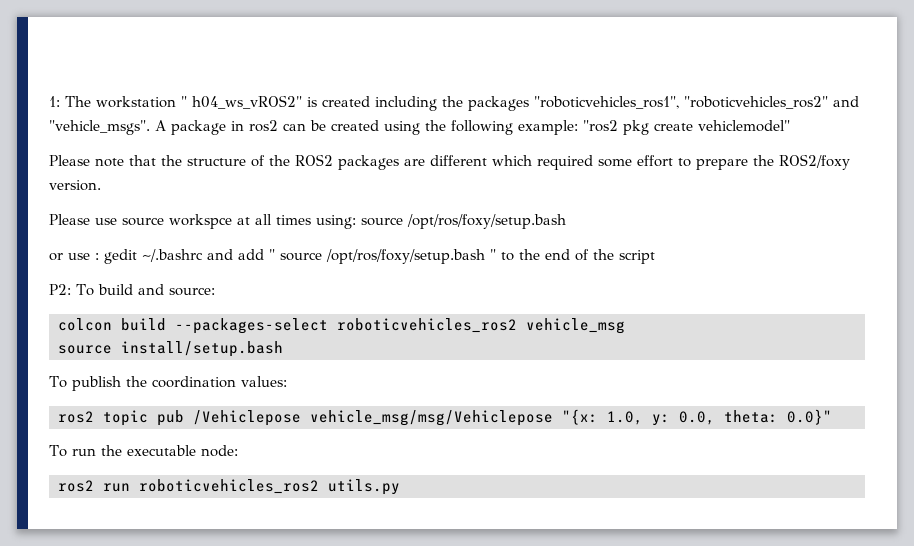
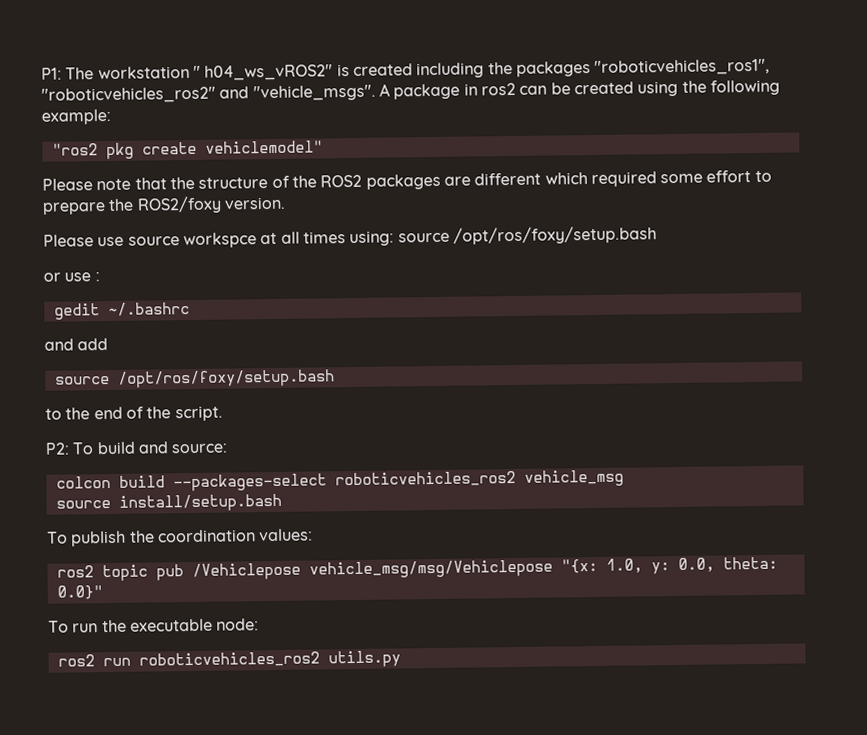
- 1: The workstation " h04_ws_vROS2" is created including the packages "roboticvehicles_ros1", "roboticvehicles_ros2" and "vehicle_msgs".
+ P1: The workstation " h04_ws_vROS2" is created including the packages "roboticvehicles_ros1", "roboticvehicles_ros2" and "vehicle_msgs".
- A package in ros2 can be created using the following example: "ros2 pkg create vehiclemodel"
+ A package in ros2 can be created using the following example:
+ "ros2 pkg create vehiclemodel"
- or use : gedit ~/.bashrc and add " source /opt/ros/foxy/setup.bash " to the end of the script
+ or use :
+ gedit ~/.bashrc
+ and add
+ source /opt/ros/foxy/setup.bash
+ to the end of the script.

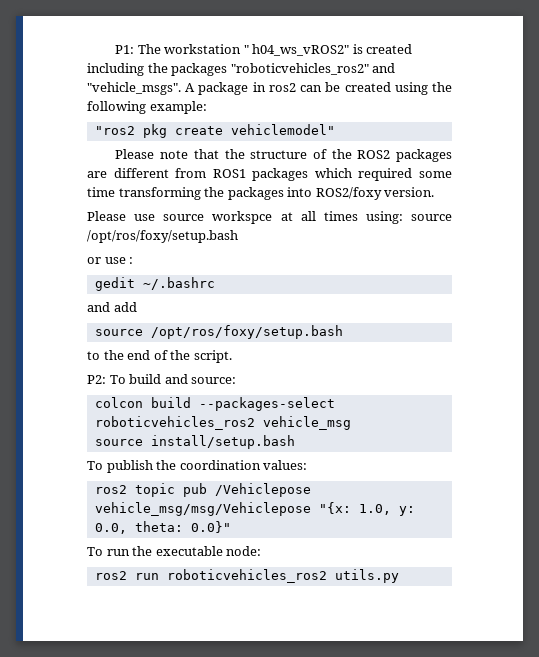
- P1: The workstation " h04_ws_vROS2" is created including the packages "roboticvehicles_ros1", "roboticvehicles_ros2" and "vehicle_msgs".
+ P1: The workstation " h04_ws_vROS2" is created including the packages "roboticvehicles_ros2" and "vehicle_msgs".
- Please note that the structure of the ROS2 packages are different which required some effort to prepare the ROS2/foxy version.
+ Please note that the structure of the ROS2 packages are different from ROS1 packages which required some time transforming the packages into ROS2/foxy version.

